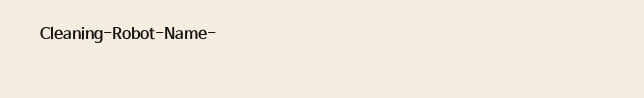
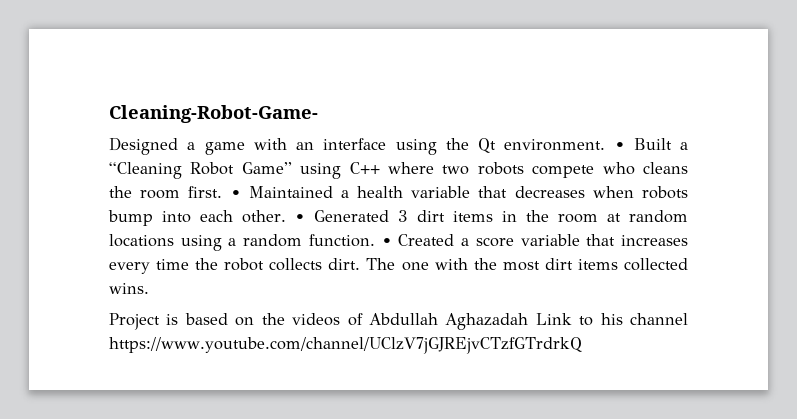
- Cleaning-Robot-Name-
+ Cleaning-Robot-Game-
+ Designed a game with an interface using the Qt environment. • Built a “Cleaning Robot Game” using C++ where two robots compete who cleans the room first. • Maintained a health variable that decreases when robots bump into each other. • Generated 3 dirt items in the room at random locations using a random function. • Created a score variable that increases every time the robot collects dirt. The one with the most dirt items collected wins.
+ Project is based on the videos of Abdullah Aghazadah Link to his channel https://www.youtube.com/channel/UClzV7jGJREjvCTzfGTrdrkQ

